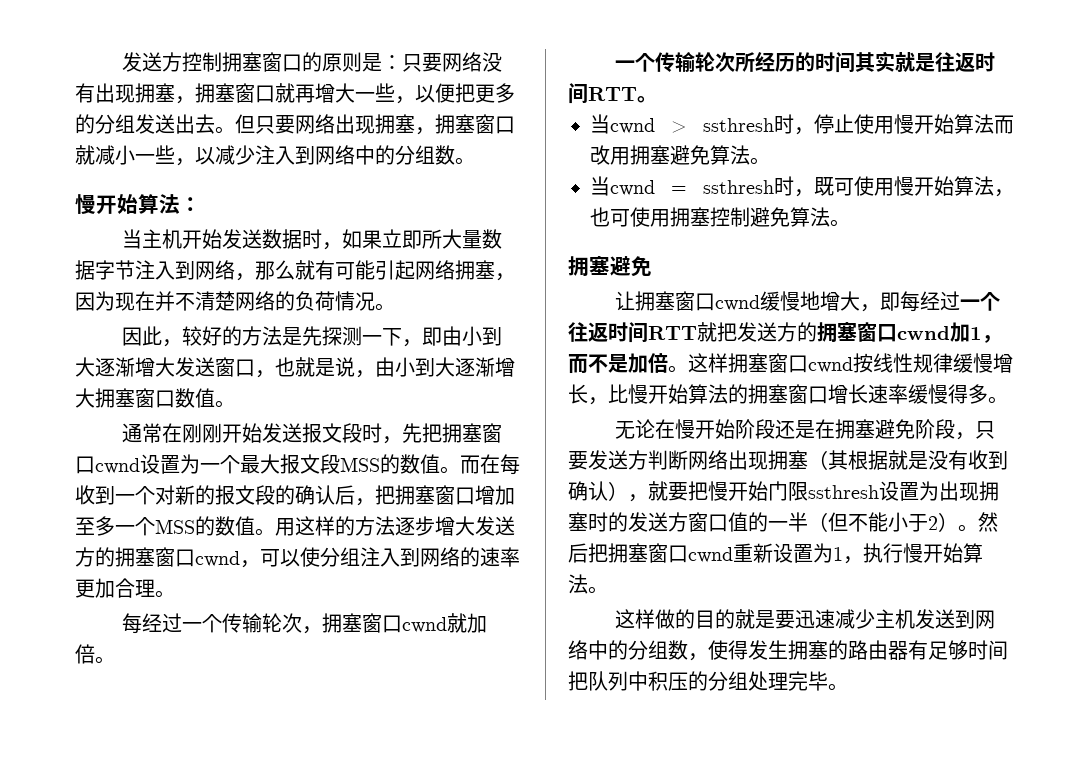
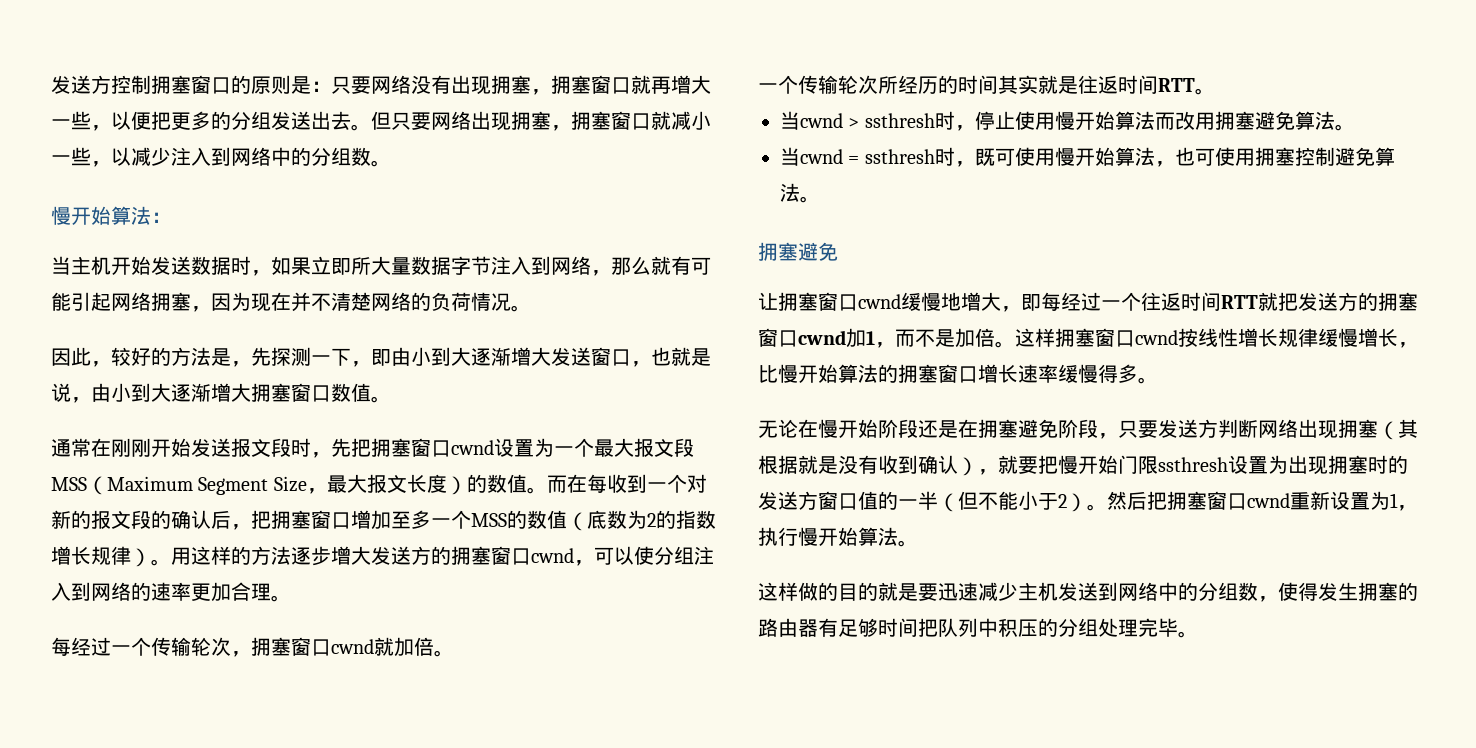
- 因此，较好的方法是先探测一下，即由小到大逐渐增大发送窗口，也就是说，由小到大逐渐增大拥塞窗口数值。
+ 因此，较好的方法是，先探测一下，即由小到大逐渐增大发送窗口，也就是说，由小到大逐渐增大拥塞窗口数值。
- 通常在刚刚开始发送报文段时，先把拥塞窗口cwnd设置为一个最大报文段MSS的数值。
+ 通常在刚刚开始发送报文段时，先把拥塞窗口cwnd设置为一个最大报文段MSS（Maximum Segment Size，最大报文长度）的数值。
- 而在每收到一个对新的报文段的确认后，把拥塞窗口增加至多一个MSS的数值。
+ 而在每收到一个对新的报文段的确认后，把拥塞窗口增加至多一个MSS的数值（底数为2的指数增长规律）。
- 这样拥塞窗口cwnd按线性规律缓慢增长，比慢开始算法的拥塞窗口增长速率缓慢得多。
+ 这样拥塞窗口cwnd按线性增长规律缓慢增长，比慢开始算法的拥塞窗口增长速率缓慢得多。

